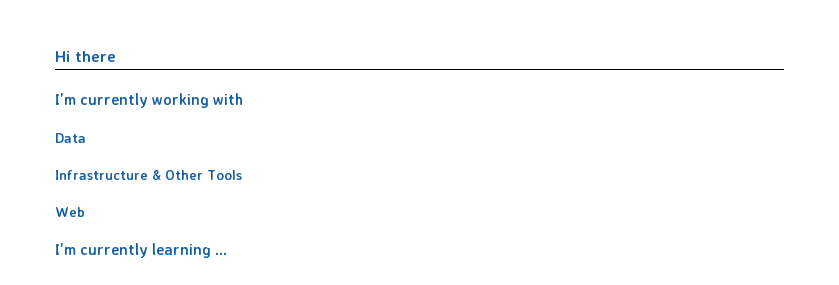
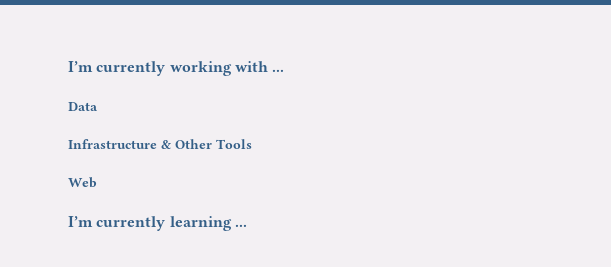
- Hi there
- I’m currently working with
+ I’m currently working with ...

